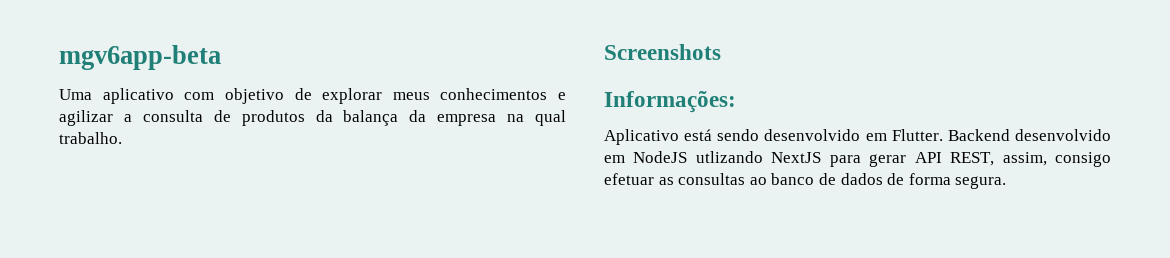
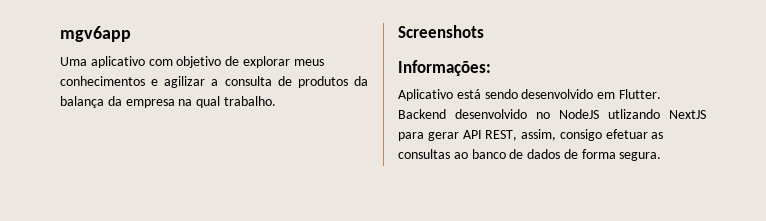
- mgv6app-beta
+ mgv6app
- Backend desenvolvido em NodeJS utlizando NextJS para gerar API REST, assim, consigo efetuar as consultas ao banco de dados de forma segura.
+ Backend desenvolvido no NodeJS utlizando NextJS para gerar API REST, assim, consigo efetuar as consultas ao banco de dados de forma segura.

